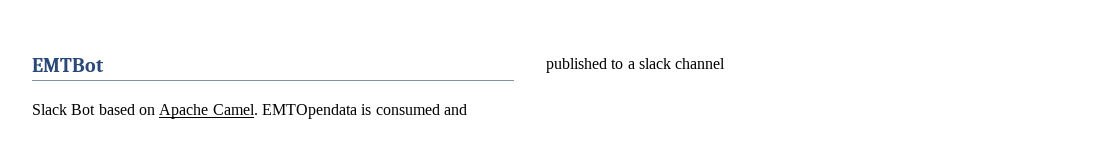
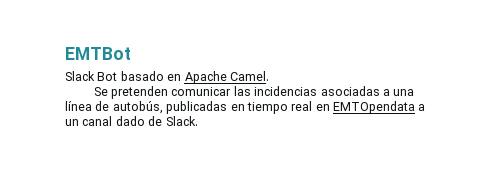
- Slack Bot based on Apache Camel. EMTOpendata is consumed and published to a slack channel
+ Slack Bot basado en Apache Camel.
+ Se pretenden comunicar las incidencias asociadas a una línea de autobús, publicadas en tiempo real en EMTOpendata a un canal dado de Slack.

